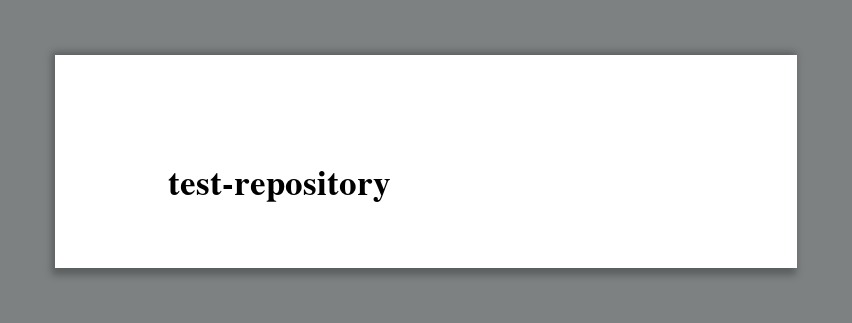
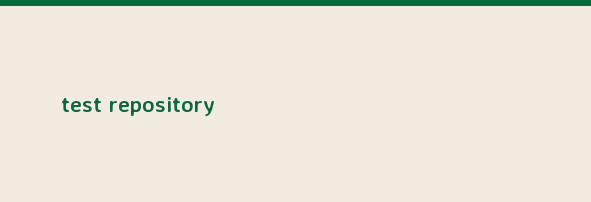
- test-repository
+ test repository

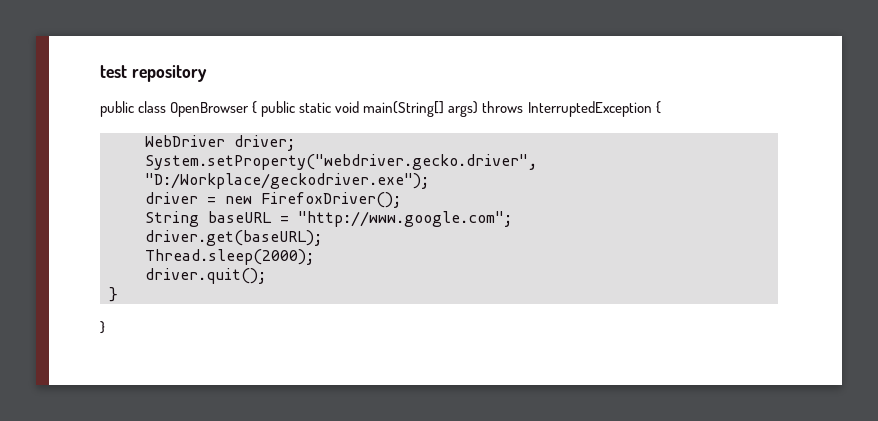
+ public class OpenBrowser { public static void main(String[] args) throws InterruptedException {
+ WebDriver driver;
+ System.setProperty("webdriver.gecko.driver", "D:/Workplace/geckodriver.exe");
+ driver = new FirefoxDriver();
+ String baseURL = "http://www.google.com";
+ driver.get(baseURL);
+ Thread.sleep(2000);
+ driver.quit();
+ }
+ }

